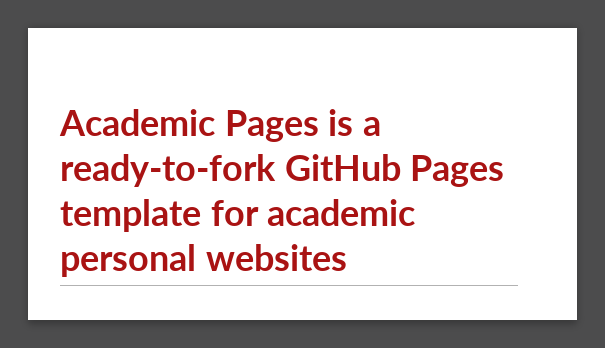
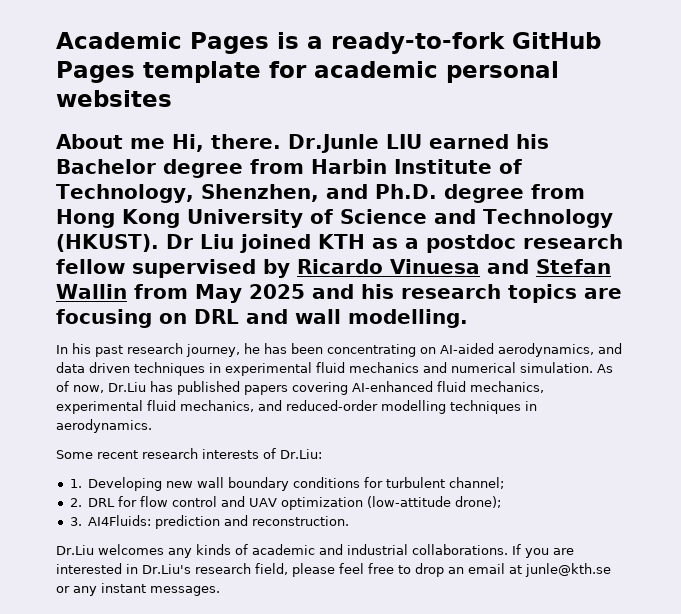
+ About me Hi, there. Dr.Junle LIU earned his Bachelor degree from Harbin Institute of Technology, Shenzhen, and Ph.D. degree from Hong Kong University of Science and Technology (HKUST). Dr Liu joined KTH as a postdoc research fellow supervised by Ricardo Vinuesa and Stefan Wallin from May 2025 and his research topics are focusing on DRL and wall modelling.
+ In his past research journey, he has been concentrating on AI-aided aerodynamics, and data driven techniques in experimental fluid mechanics and numerical simulation. As of now, Dr.Liu has published papers covering AI-enhanced fluid mechanics, experimental fluid mechanics, and reduced-order modelling techniques in aerodynamics.
+ Some recent research interests of Dr.Liu:
+ 1. Developing new wall boundary conditions for turbulent channel;
+ 2. DRL for flow control and UAV optimization (low-attitude drone);
+ 3. AI4Fluids: prediction and reconstruction.
+ Dr.Liu welcomes any kinds of academic and industrial collaborations. If you are interested in Dr.Liu's research field, please feel free to drop an email at junle@kth.se or any instant messages.

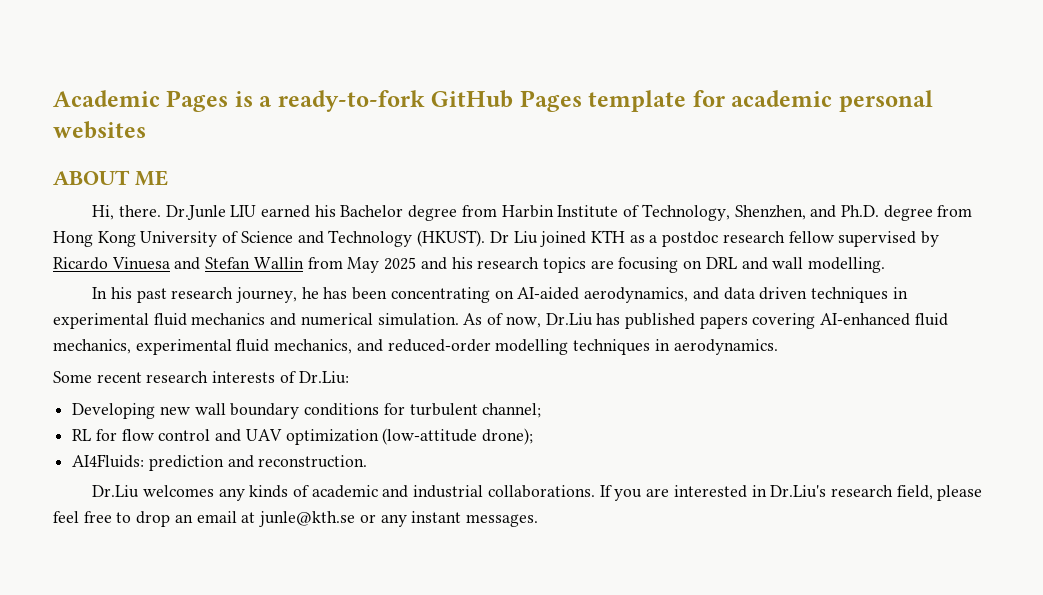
- About me Hi, there.
+ ABOUT ME
+ Hi, there.
- 1. Developing new wall boundary conditions for turbulent channel;
+ Developing new wall boundary conditions for turbulent channel;
- 2. DRL for flow control and UAV optimization (low-attitude drone);
+ RL for flow control and UAV optimization (low-attitude drone);
- 3. AI4Fluids: prediction and reconstruction.
+ AI4Fluids: prediction and reconstruction.

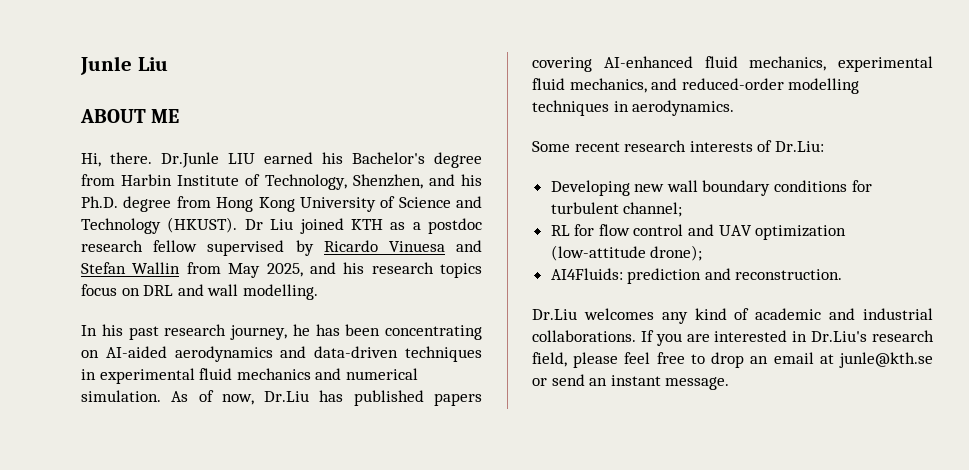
- Academic Pages is a ready-to-fork GitHub Pages template for academic personal websites
+ Junle Liu
- Dr.Junle LIU earned his Bachelor degree from Harbin Institute of Technology, Shenzhen, and Ph.D. degree from Hong Kong University of Science and Technology (HKUST).
+ Dr.Junle LIU earned his Bachelor's degree from Harbin Institute of Technology, Shenzhen, and his Ph.D. degree from Hong Kong University of Science and Technology (HKUST).
- Dr Liu joined KTH as a postdoc research fellow supervised by Ricardo Vinuesa and Stefan Wallin from May 2025 and his research topics are focusing on DRL and wall modelling.
+ Dr Liu joined KTH as a postdoc research fellow supervised by Ricardo Vinuesa and Stefan Wallin from May 2025, and his research topics focus on DRL and wall modelling.
- In his past research journey, he has been concentrating on AI-aided aerodynamics, and data driven techniques in experimental fluid mechanics and numerical simulation.
+ In his past research journey, he has been concentrating on AI-aided aerodynamics and data-driven techniques in experimental fluid mechanics and numerical simulation.
- Dr.Liu welcomes any kinds of academic and industrial collaborations.
+ Dr.Liu welcomes any kind of academic and industrial collaborations.
- If you are interested in Dr.Liu's research field, please feel free to drop an email at junle@kth.se or any instant messages.
+ If you are interested in Dr.Liu's research field, please feel free to drop an email at junle@kth.se or send an instant message.

